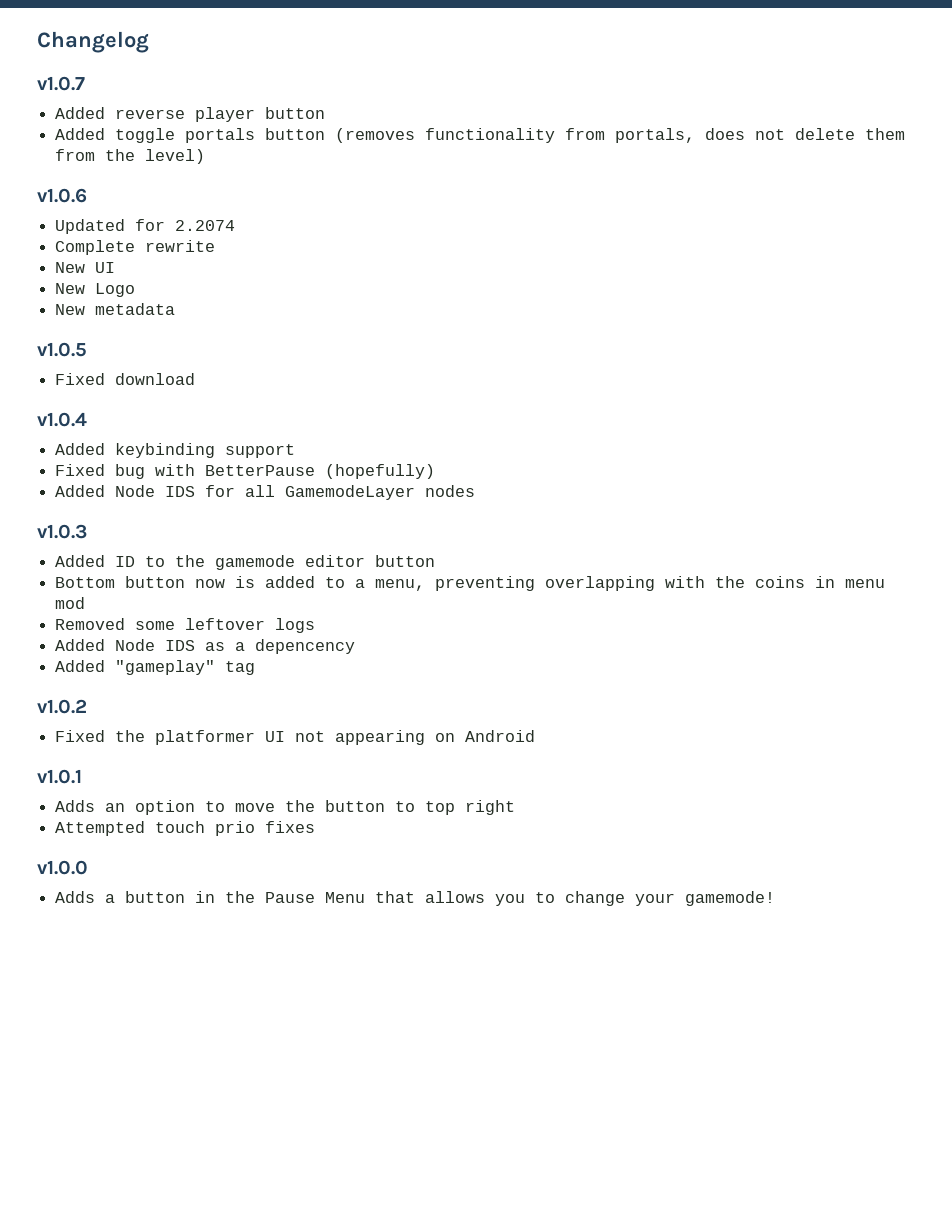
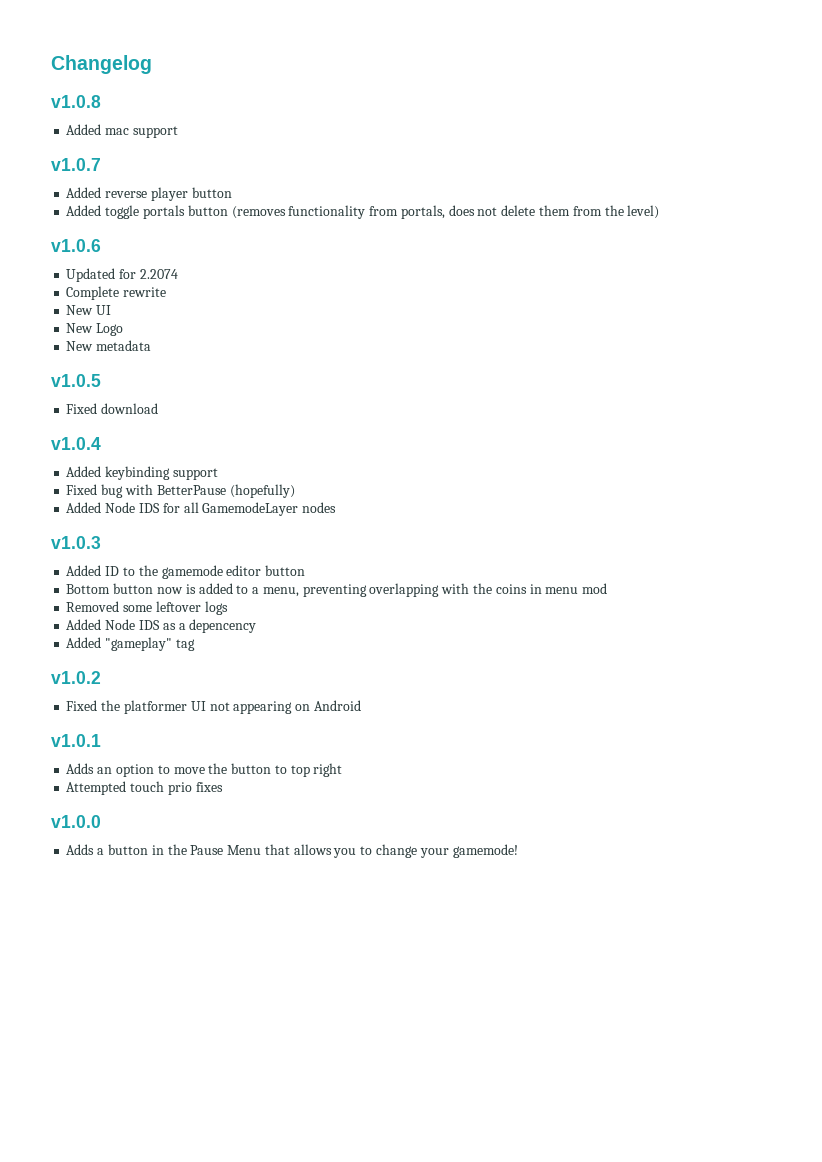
+ v1.0.8
+ Added mac support

